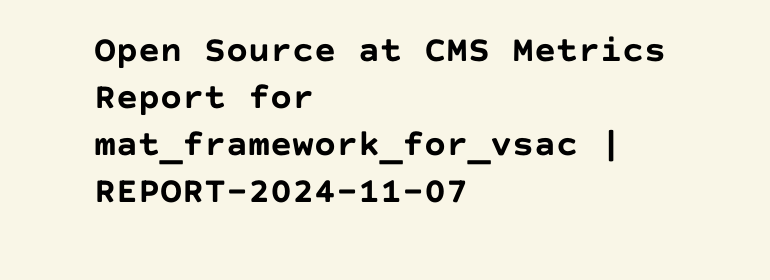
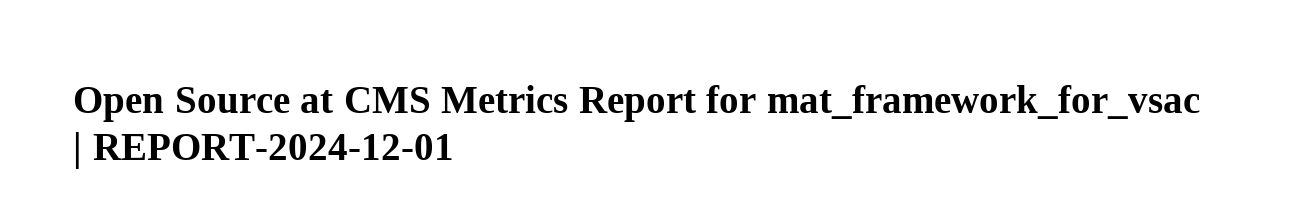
- Open Source at CMS Metrics Report for mat_framework_for_vsac | REPORT-2024-11-07
+ Open Source at CMS Metrics Report for mat_framework_for_vsac | REPORT-2024-12-01

